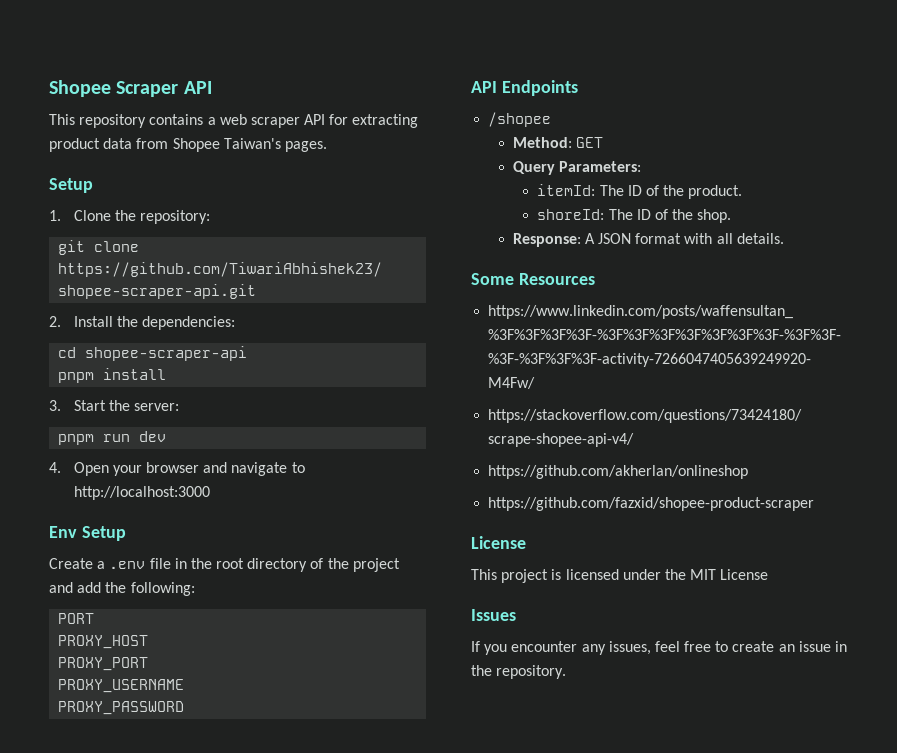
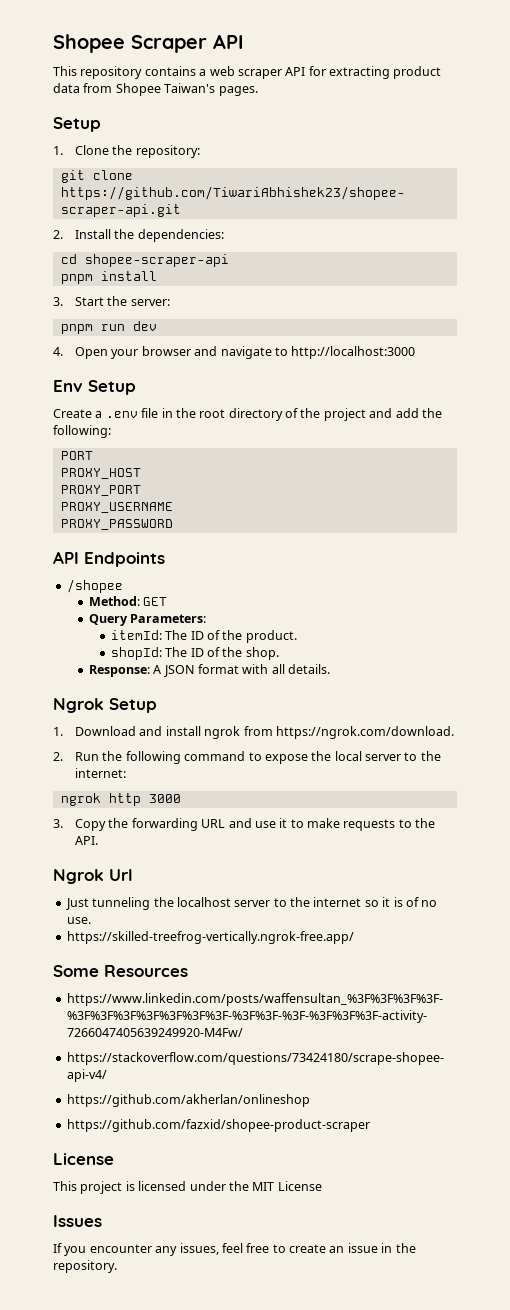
- shoreId: The ID of the shop.
+ shopId: The ID of the shop.
+ Ngrok Setup
+ 1. Download and install ngrok from https://ngrok.com/download.
+ 2. Run the following command to expose the local server to the internet:
+ ngrok http 3000
+ 3. Copy the forwarding URL and use it to make requests to the API.
+ Ngrok Url
+ Just tunneling the localhost server to the internet so it is of no use.
+ https://skilled-treefrog-vertically.ngrok-free.app/

